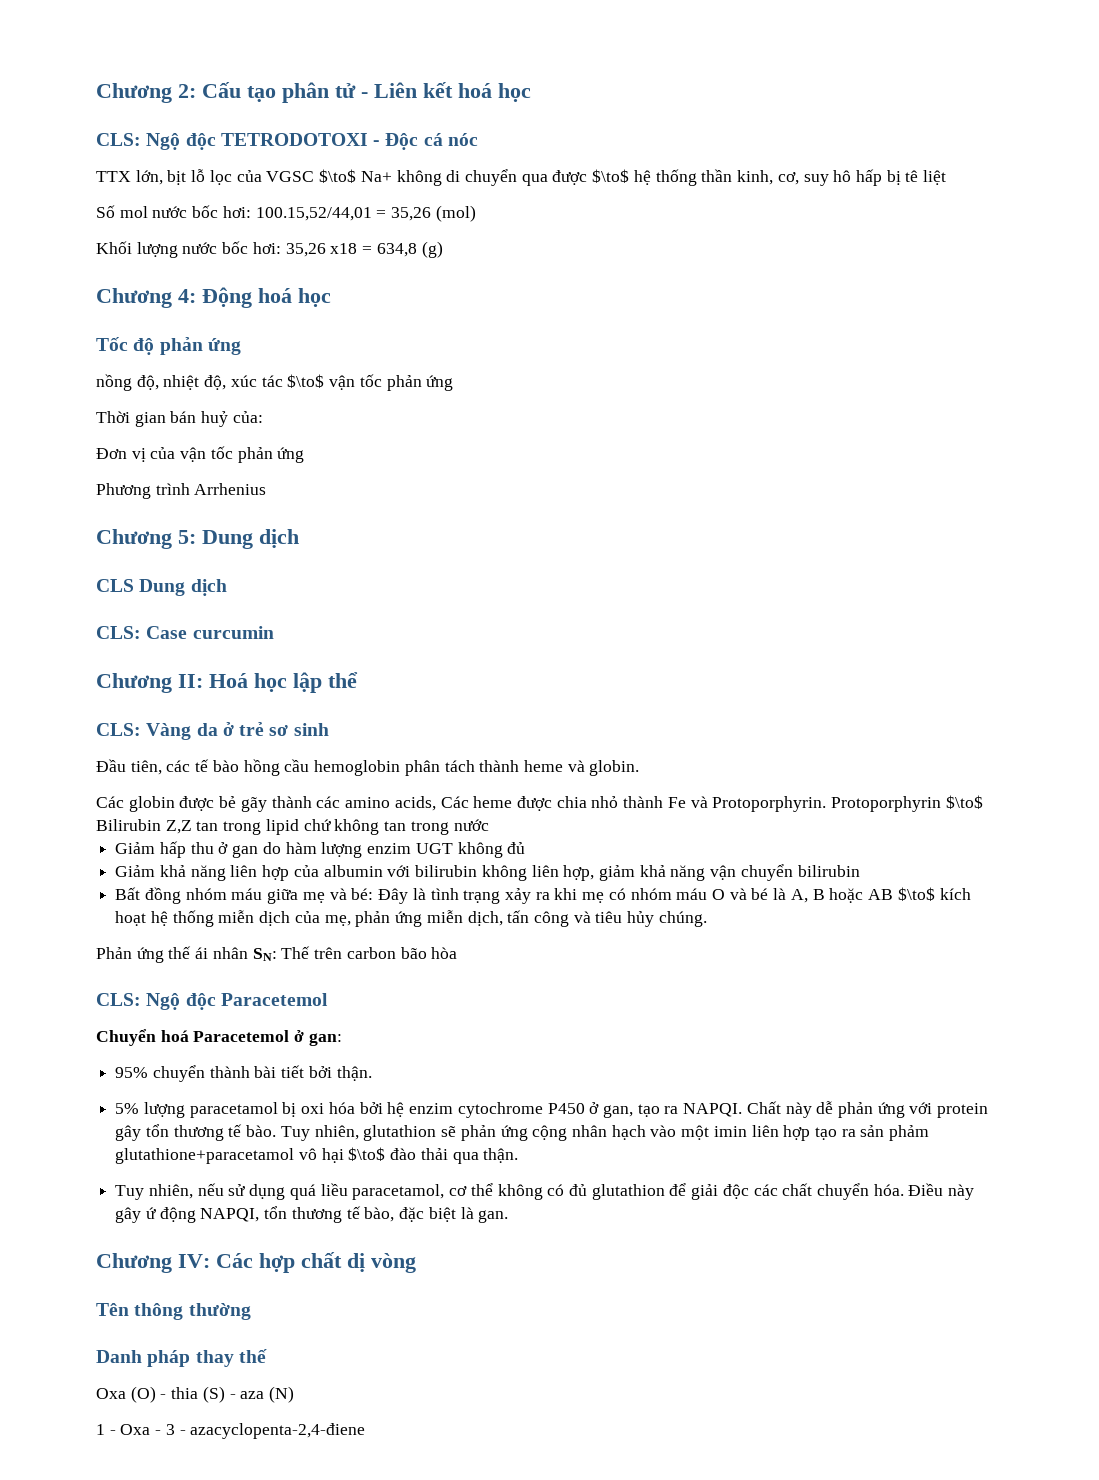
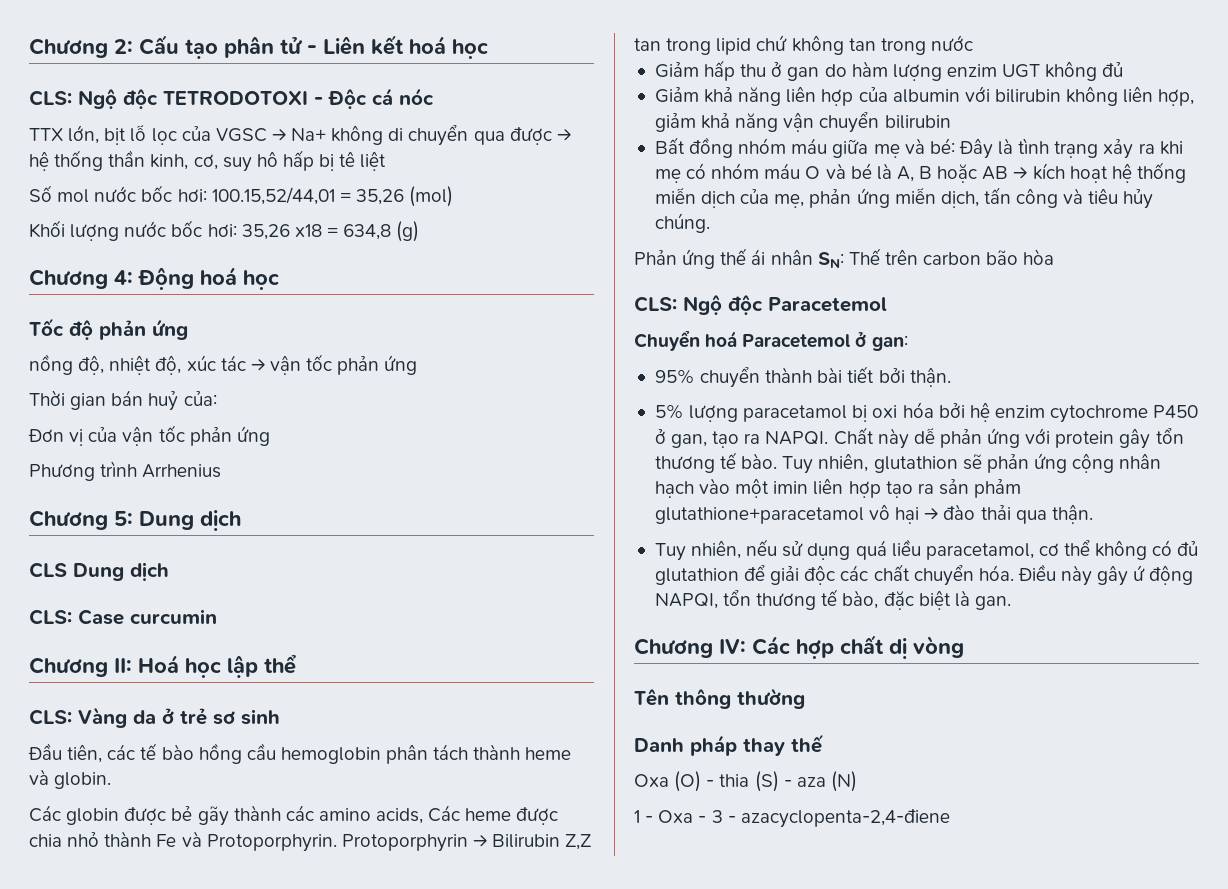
- TTX lớn, bịt lỗ lọc của VGSC $\to$ Na+ không di chuyển qua được $\to$ hệ thống thần kinh, cơ, suy hô hấp bị tê liệt
+ TTX lớn, bịt lỗ lọc của VGSC → Na+ không di chuyển qua được → hệ thống thần kinh, cơ, suy hô hấp bị tê liệt
- nồng độ, nhiệt độ, xúc tác $\to$ vận tốc phản ứng
+ nồng độ, nhiệt độ, xúc tác → vận tốc phản ứng
- Protoporphyrin $\to$ Bilirubin Z,Z tan trong lipid chứ không tan trong nước
+ Protoporphyrin → Bilirubin Z,Z tan trong lipid chứ không tan trong nước
- Bất đồng nhóm máu giữa mẹ và bé: Đây là tình trạng xảy ra khi mẹ có nhóm máu O và bé là A, B hoặc AB $\to$ kích hoạt hệ thống miễn dịch của mẹ, phản ứng miễn dịch, tấn công và tiêu hủy chúng.
+ Bất đồng nhóm máu giữa mẹ và bé: Đây là tình trạng xảy ra khi mẹ có nhóm máu O và bé là A, B hoặc AB → kích hoạt hệ thống miễn dịch của mẹ, phản ứng miễn dịch, tấn công và tiêu hủy chúng.
- Tuy nhiên, glutathion sẽ phản ứng cộng nhân hạch vào một imin liên hợp tạo ra sản phảm glutathione+paracetamol vô hại $\to$ đào thải qua thận.
+ Tuy nhiên, glutathion sẽ phản ứng cộng nhân hạch vào một imin liên hợp tạo ra sản phảm glutathione+paracetamol vô hại → đào thải qua thận.

